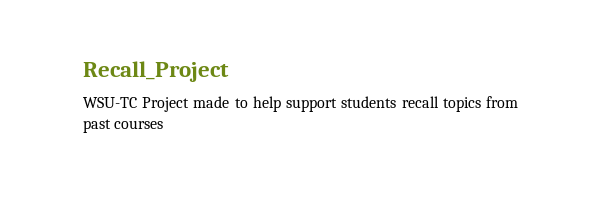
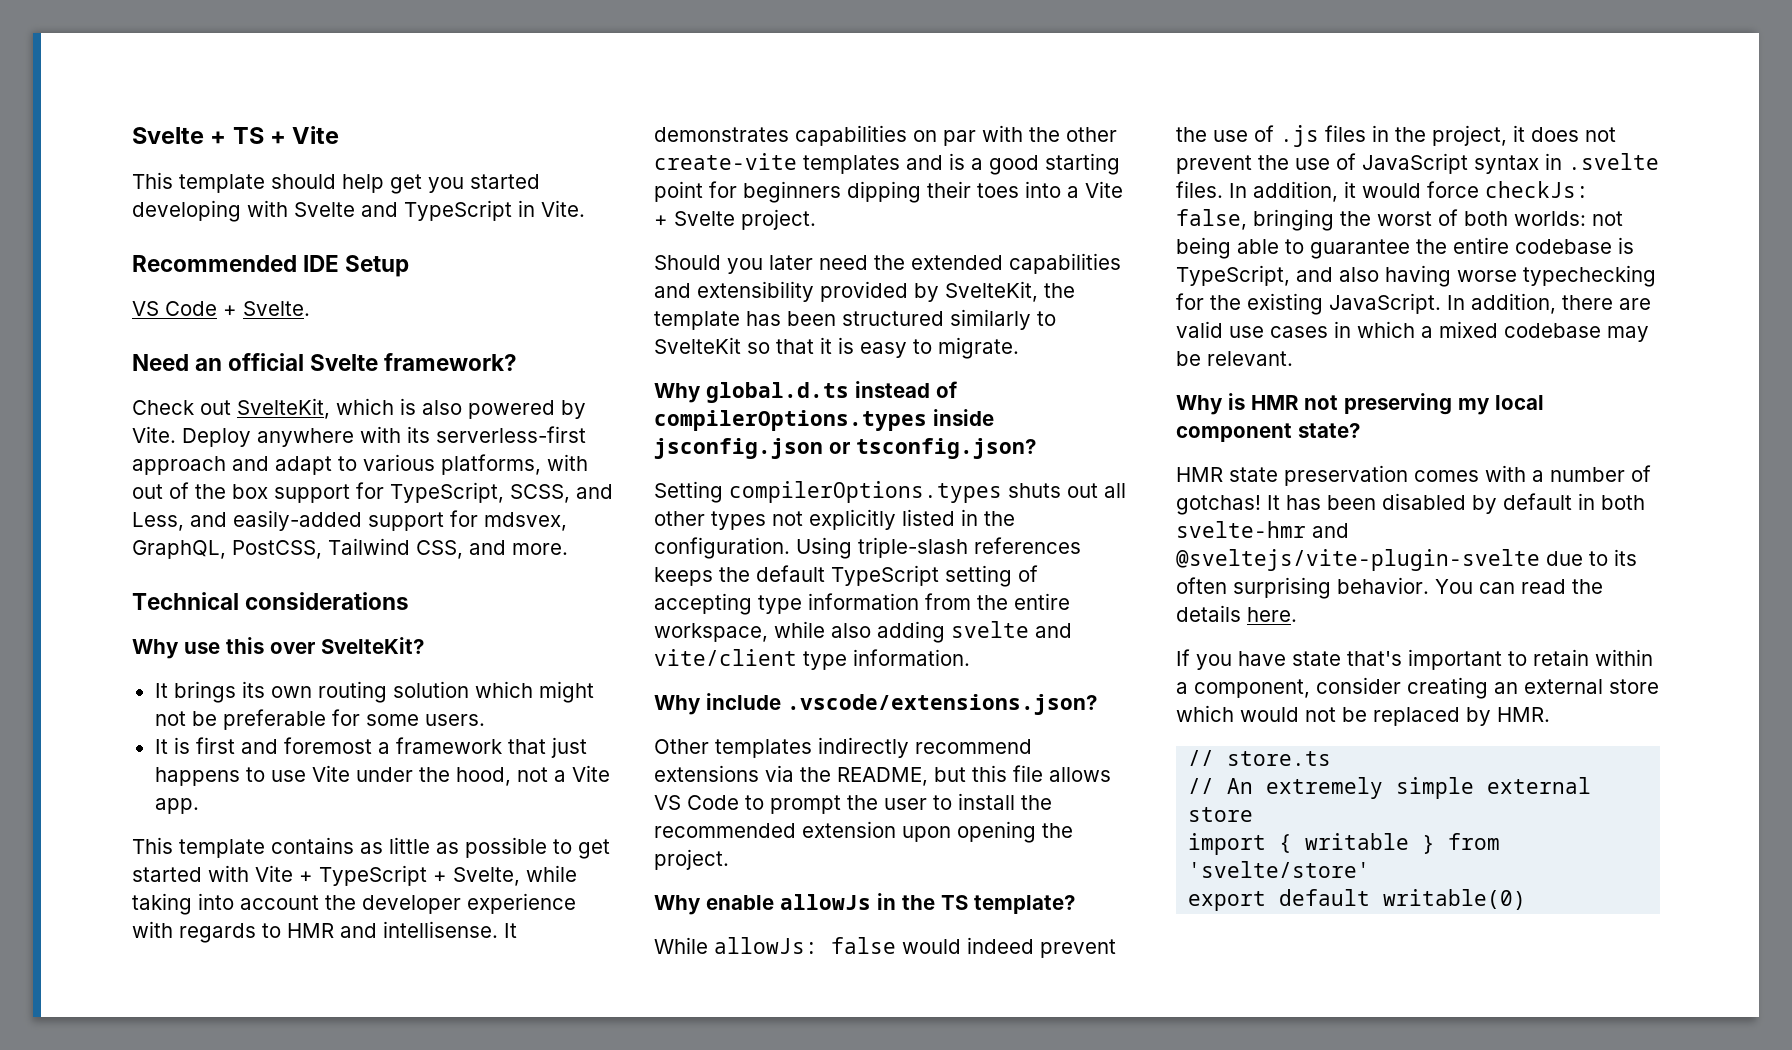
- Recall_Project
- WSU-TC Project made to help support students recall topics from past courses
+ Svelte + TS + Vite
+ This template should help get you started developing with Svelte and TypeScript in Vite.
+ Recommended IDE Setup
+ VS Code + Svelte.
+ Need an official Svelte framework?
+ Check out SvelteKit, which is also powered by Vite. Deploy anywhere with its serverless-first approach and adapt to various platforms, with out of the box support for TypeScript, SCSS, and Less, and easily-added support for mdsvex, GraphQL, PostCSS, Tailwind CSS, and more.
+ Technical considerations
+ Why use this over SvelteKit?
+ It brings its own routing solution which might not be preferable for some users.
+ It is first and foremost a framework that just happens to use Vite under the hood, not a Vite app.
+ This template contains as little as possible to get started with Vite + TypeScript + Svelte, while taking into account the developer experience with regards to HMR and intellisense. It demonstrates capabilities on par with the other create-vite templates and is a good starting point for beginners dipping their toes into a Vite + Svelte project.
+ Should you later need the extended capabilities and extensibility provided by SvelteKit, the template has been structured similarly to SvelteKit so that it is easy to migrate.
+ Why global.d.ts instead of compilerOptions.types inside jsconfig.json or tsconfig.json?
+ Setting compilerOptions.types shuts out all other types not explicitly listed in the configuration. Using triple-slash references keeps the default TypeScript setting of accepting type information from the entire workspace, while also adding svelte and vite/client type information.
+ Why include .vscode/extensions.json?
+ Other templates indirectly recommend extensions via the README, but this file allows VS Code to prompt the user to install the recommended extension upon opening the project.
+ Why enable allowJs in the TS template?
+ While allowJs: false would indeed prevent the use of .js files in the project, it does not prevent the use of JavaScript syntax in .svelte files. In addition, it would force checkJs: false, bringing the worst of both worlds: not being able to guarantee the entire codebase is TypeScript, and also having worse typechecking for the existing JavaScript. In addition, there are valid use cases in which a mixed codebase may be relevant.
+ Why is HMR not preserving my local component state?
+ HMR state preservation comes with a number of gotchas! It has been disabled by default in both svelte-hmr and @sveltejs/vite-plugin-svelte due to its often surprising behavior. You can read the details here.
+ If you have state that's important to retain within a component, consider creating an external store which would not be replaced by HMR.
+ // store.ts
+ // An extremely simple external store
+ import { writable } from 'svelte/store'
+ export default writable(0)

